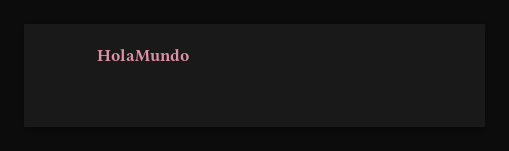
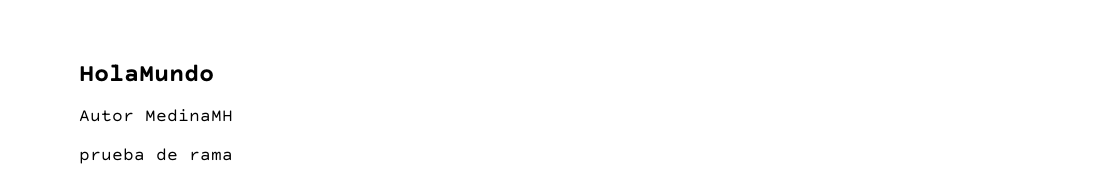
+ Autor MedinaMH
+ prueba de rama

